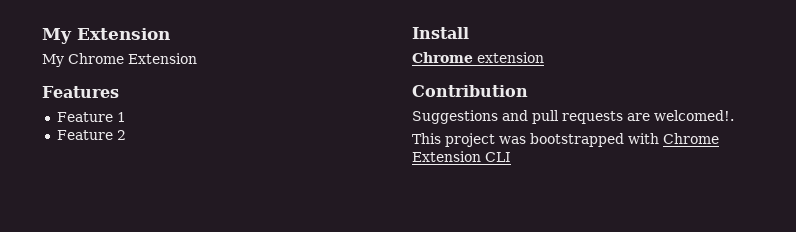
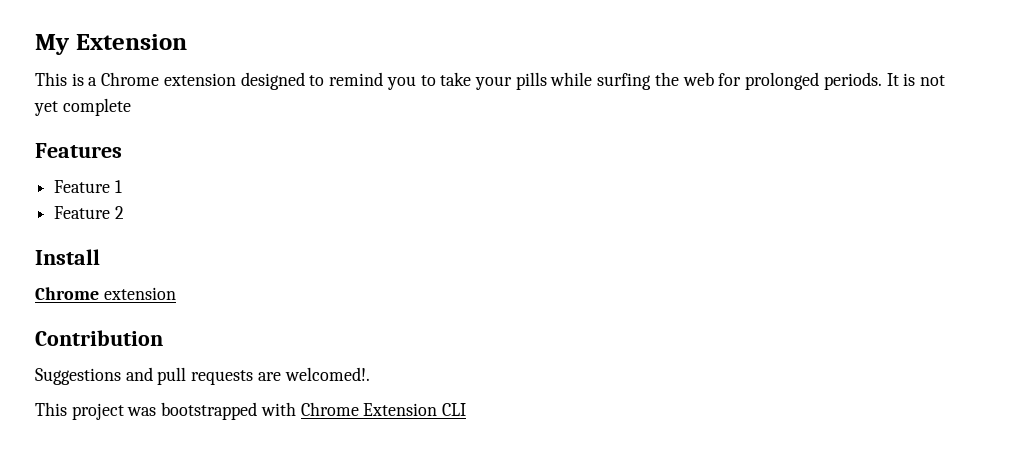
- My Chrome Extension
+ This is a Chrome extension designed to remind you to take your pills while surfing the web for prolonged periods. It is not yet complete

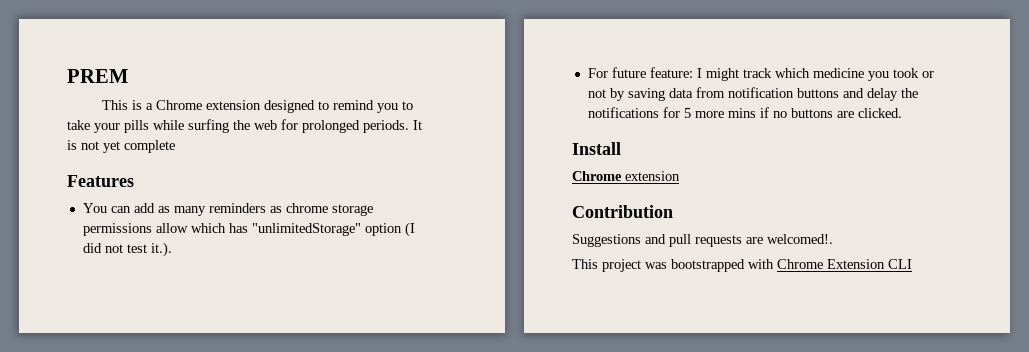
- My Extension
+ PREM
- Feature 1
- Feature 2
+ You can add as many reminders as chrome storage permissions allow which has "unlimitedStorage" option (I did not test it.).
+ For future feature: I might track which medicine you took or not by saving data from notification buttons and delay the notifications for 5 more mins if no buttons are clicked.

